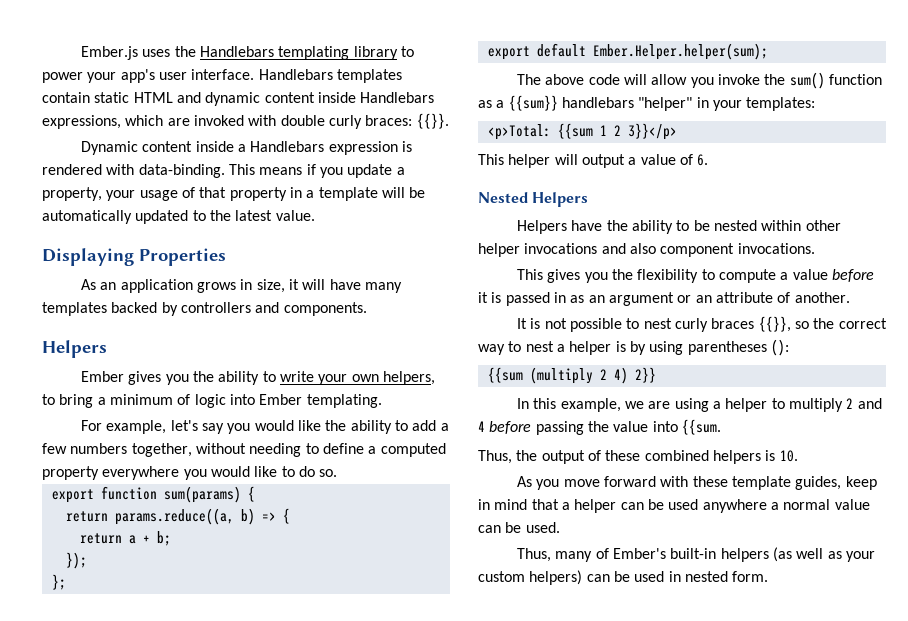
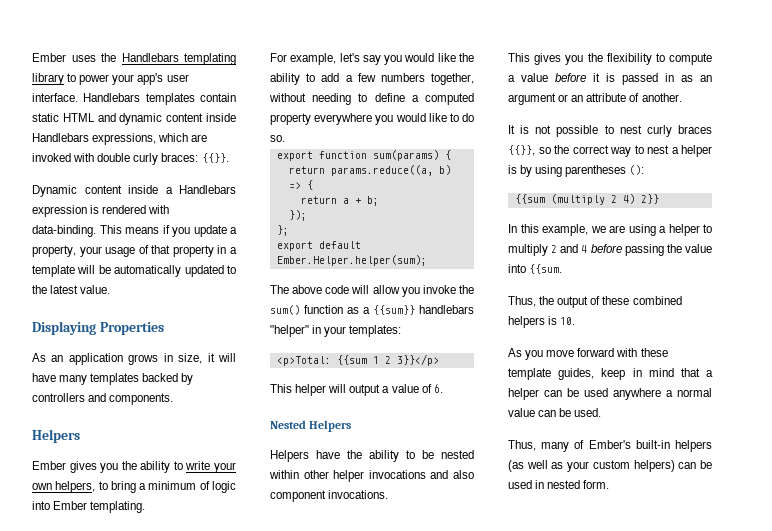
- Ember.js uses the Handlebars templating library to power your app's user interface.
+ Ember uses the Handlebars templating library to power your app's user interface.

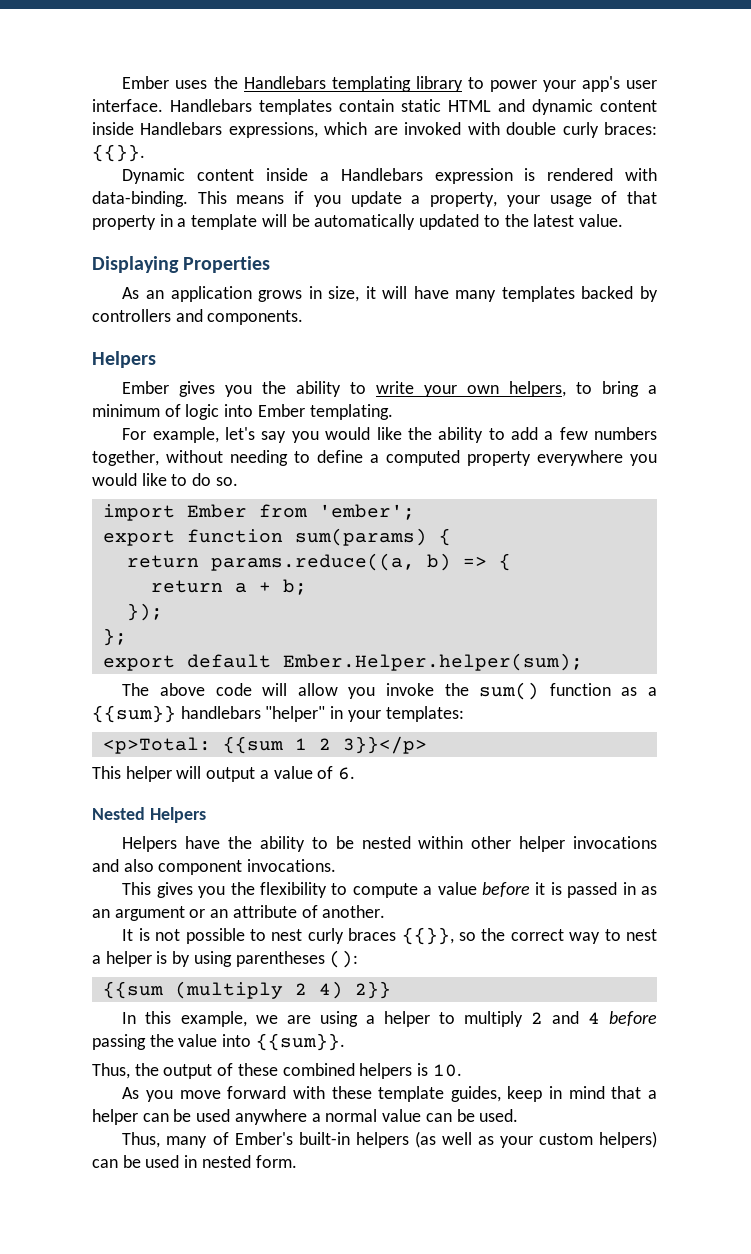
+ import Ember from 'ember';
- In this example, we are using a helper to multiply 2 and 4 before passing the value into {{sum.
+ In this example, we are using a helper to multiply 2 and 4 before passing the value into {{sum}}.

